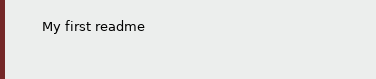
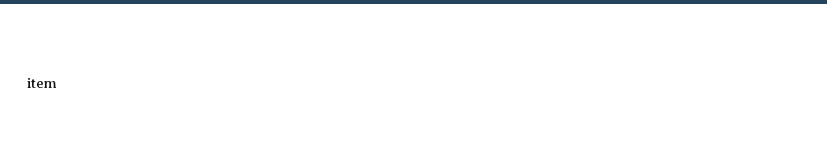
- My first readme
+ item

